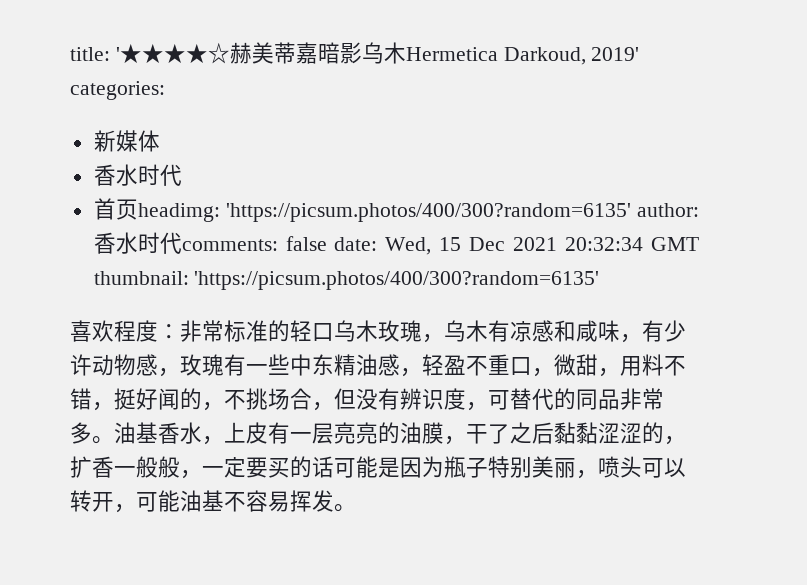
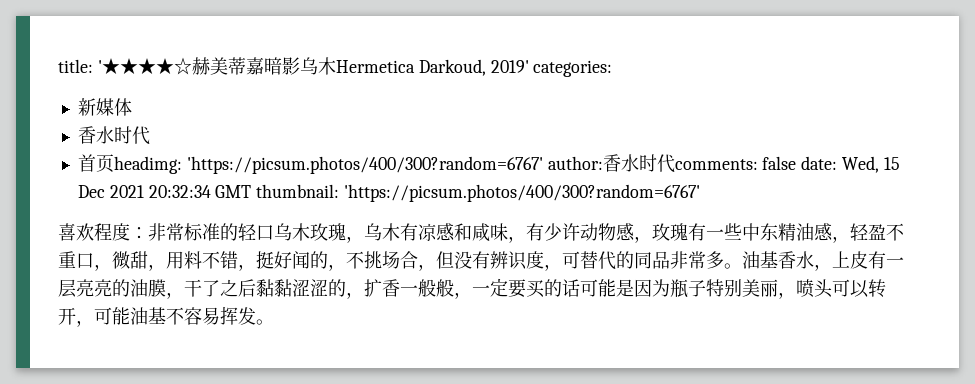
- 首页headimg: 'https://picsum.photos/400/300?random=6135' author:香水时代comments: false date: Wed, 15 Dec 2021 20:32:34 GMT thumbnail: 'https://picsum.photos/400/300?random=6135'
+ 首页headimg: 'https://picsum.photos/400/300?random=6767' author:香水时代comments: false date: Wed, 15 Dec 2021 20:32:34 GMT thumbnail: 'https://picsum.photos/400/300?random=6767'

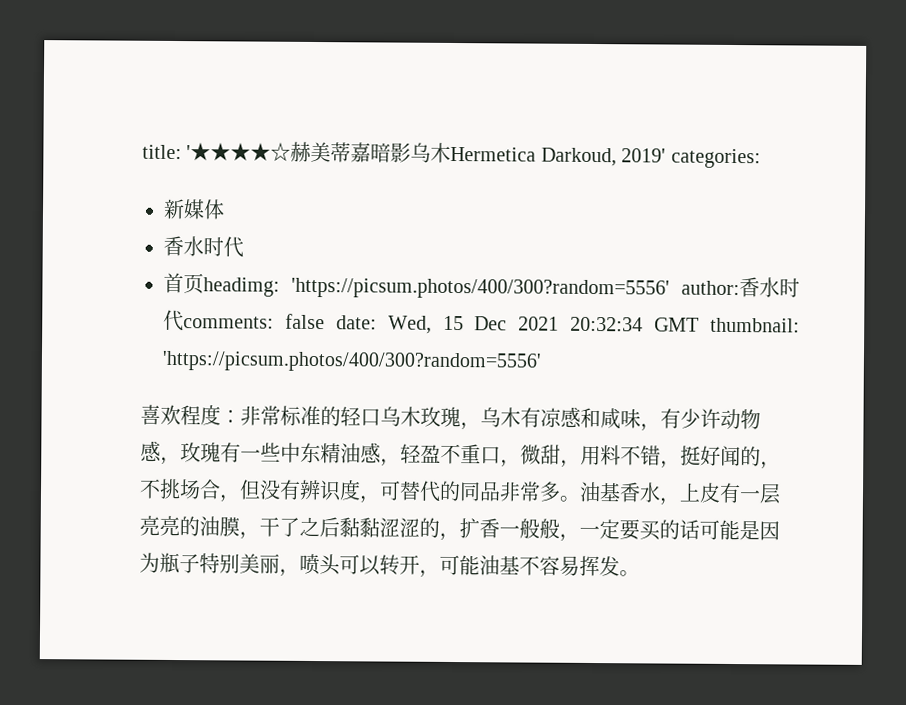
- 首页headimg: 'https://picsum.photos/400/300?random=6767' author:香水时代comments: false date: Wed, 15 Dec 2021 20:32:34 GMT thumbnail: 'https://picsum.photos/400/300?random=6767'
+ 首页headimg: 'https://picsum.photos/400/300?random=5556' author:香水时代comments: false date: Wed, 15 Dec 2021 20:32:34 GMT thumbnail: 'https://picsum.photos/400/300?random=5556'

